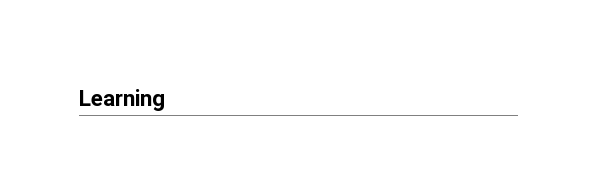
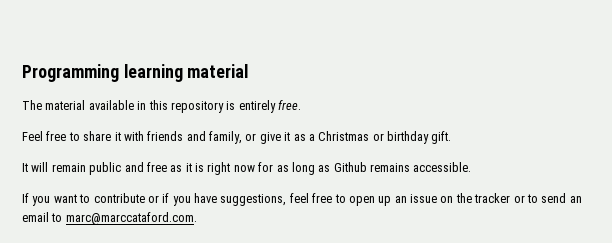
- Learning
+ Programming learning material
+ The material available in this repository is entirely free.
+ Feel free to share it with friends and family, or give it as a Christmas or birthday gift.
+ It will remain public and free as it is right now for as long as Github remains accessible.
+ If you want to contribute or if you have suggestions, feel free to open up an issue on the tracker or to send an email to marc@marccataford.com.

